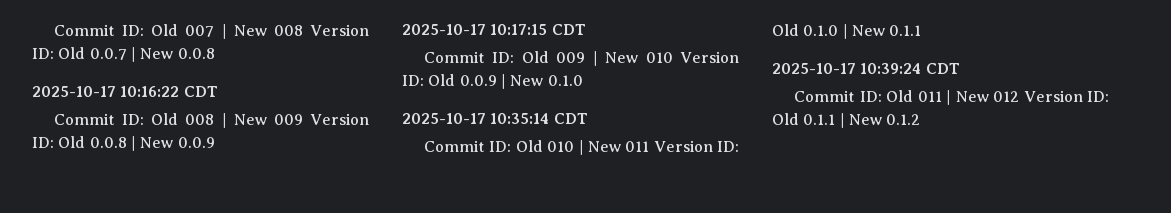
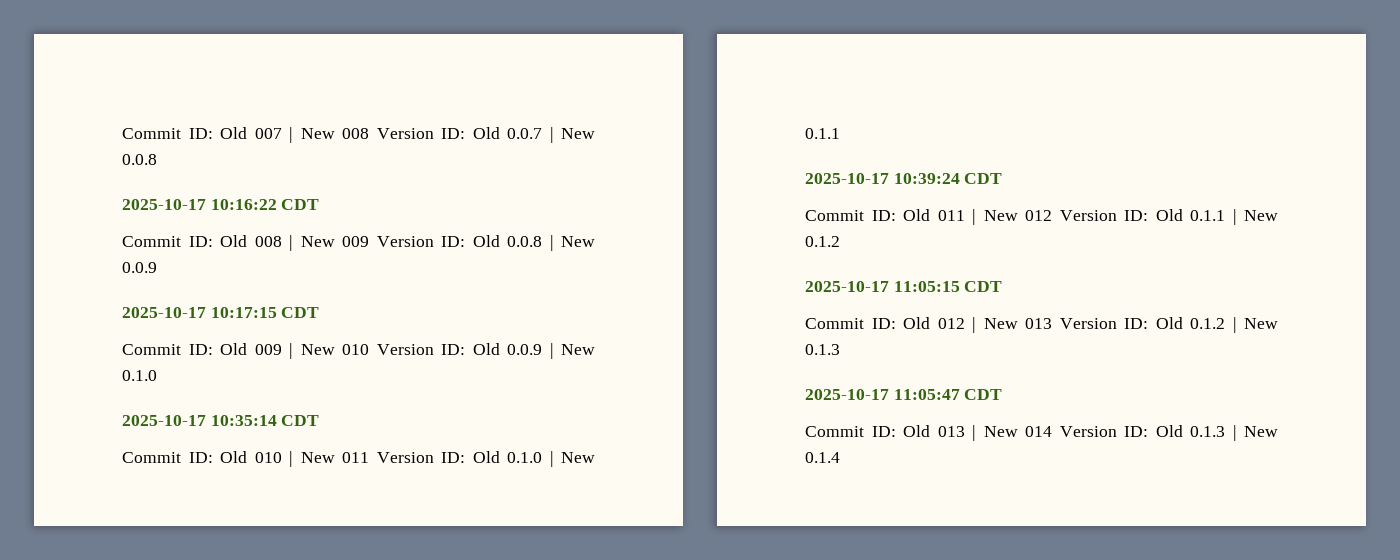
+ 2025-10-17 11:05:15 CDT
+ Commit ID: Old 012 | New 013 Version ID: Old 0.1.2 | New 0.1.3
+ 2025-10-17 11:05:47 CDT
+ Commit ID: Old 013 | New 014 Version ID: Old 0.1.3 | New 0.1.4

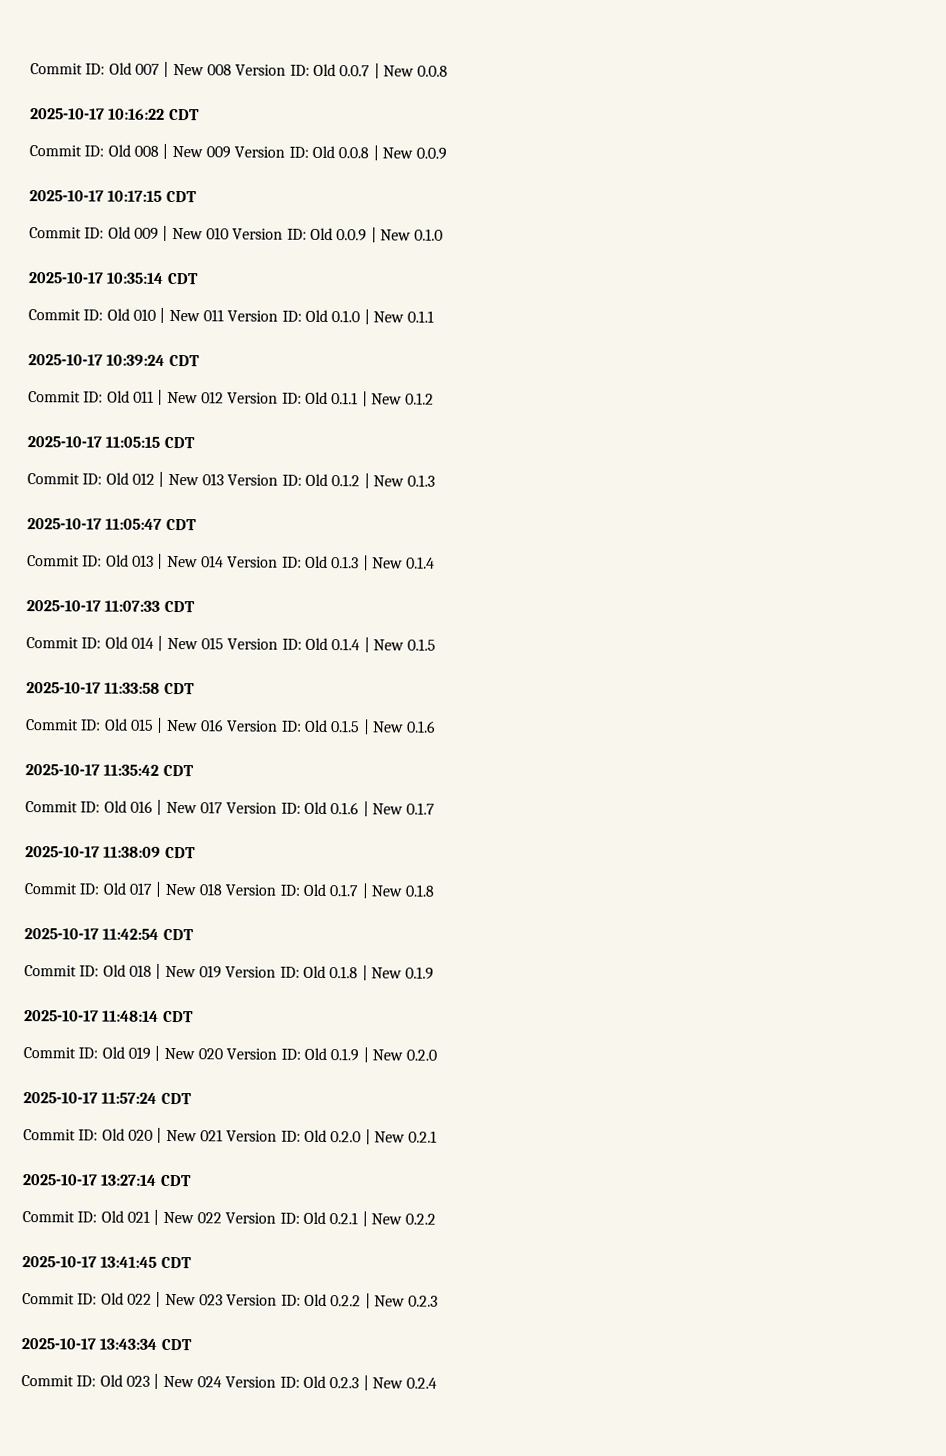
+ 2025-10-17 11:07:33 CDT
+ Commit ID: Old 014 | New 015 Version ID: Old 0.1.4 | New 0.1.5
+ 2025-10-17 11:33:58 CDT
+ Commit ID: Old 015 | New 016 Version ID: Old 0.1.5 | New 0.1.6
+ 2025-10-17 11:35:42 CDT
+ Commit ID: Old 016 | New 017 Version ID: Old 0.1.6 | New 0.1.7
+ 2025-10-17 11:38:09 CDT
+ Commit ID: Old 017 | New 018 Version ID: Old 0.1.7 | New 0.1.8
+ 2025-10-17 11:42:54 CDT
+ Commit ID: Old 018 | New 019 Version ID: Old 0.1.8 | New 0.1.9
+ 2025-10-17 11:48:14 CDT
+ Commit ID: Old 019 | New 020 Version ID: Old 0.1.9 | New 0.2.0
+ 2025-10-17 11:57:24 CDT
+ Commit ID: Old 020 | New 021 Version ID: Old 0.2.0 | New 0.2.1
+ 2025-10-17 13:27:14 CDT
+ Commit ID: Old 021 | New 022 Version ID: Old 0.2.1 | New 0.2.2
+ 2025-10-17 13:41:45 CDT
+ Commit ID: Old 022 | New 023 Version ID: Old 0.2.2 | New 0.2.3
+ 2025-10-17 13:43:34 CDT
+ Commit ID: Old 023 | New 024 Version ID: Old 0.2.3 | New 0.2.4

